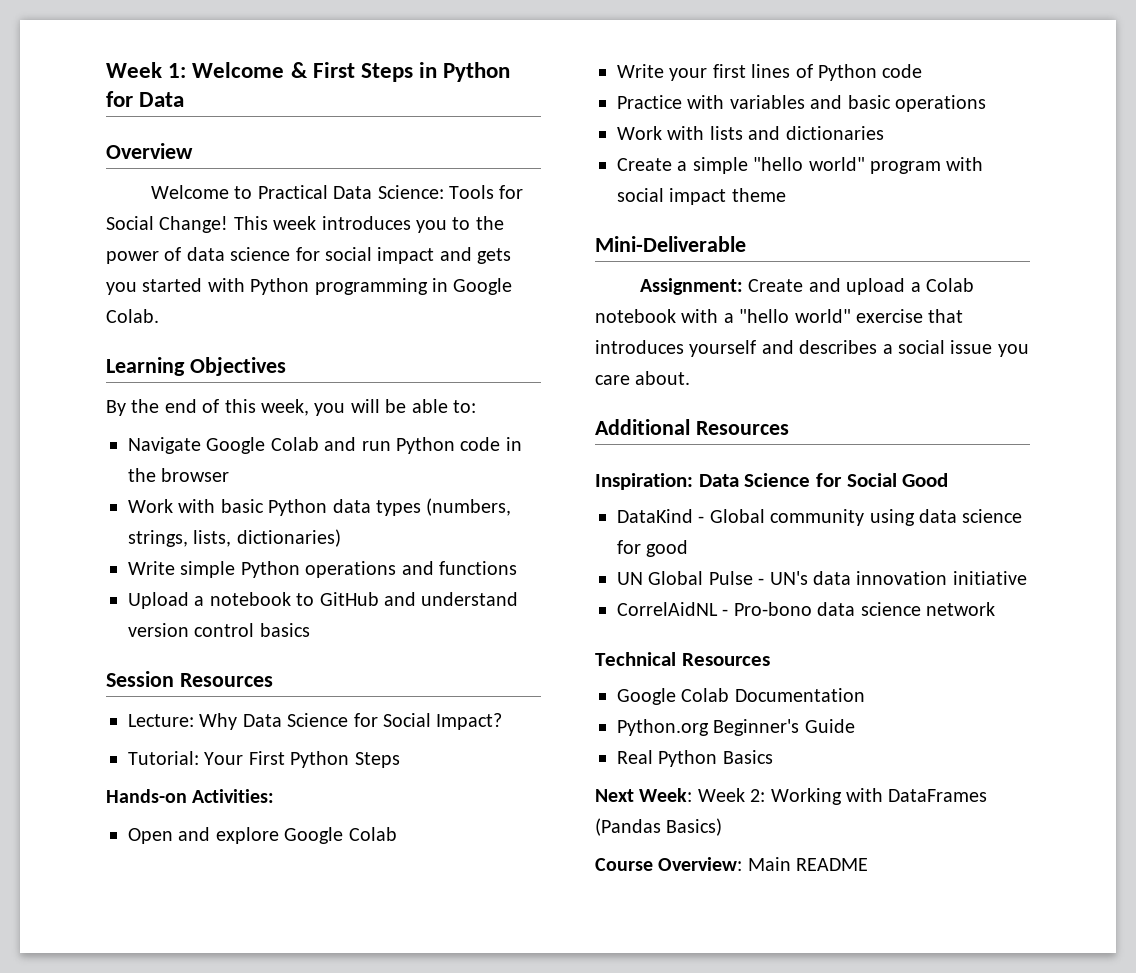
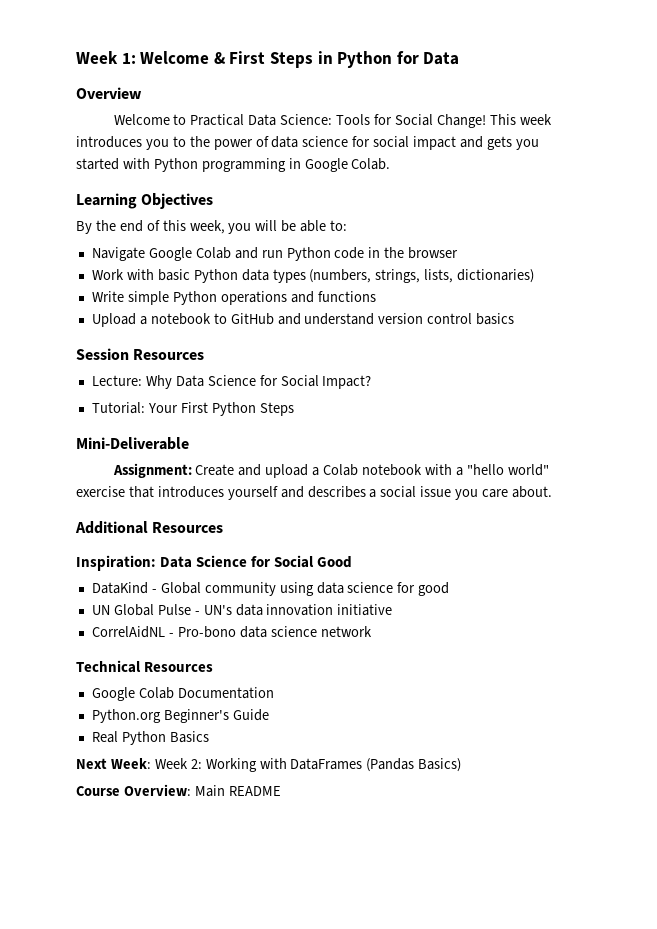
- Hands-on Activities:
- Open and explore Google Colab
- Write your first lines of Python code
- Practice with variables and basic operations
- Work with lists and dictionaries
- Create a simple "hello world" program with social impact theme

